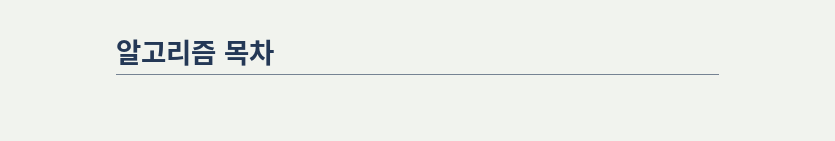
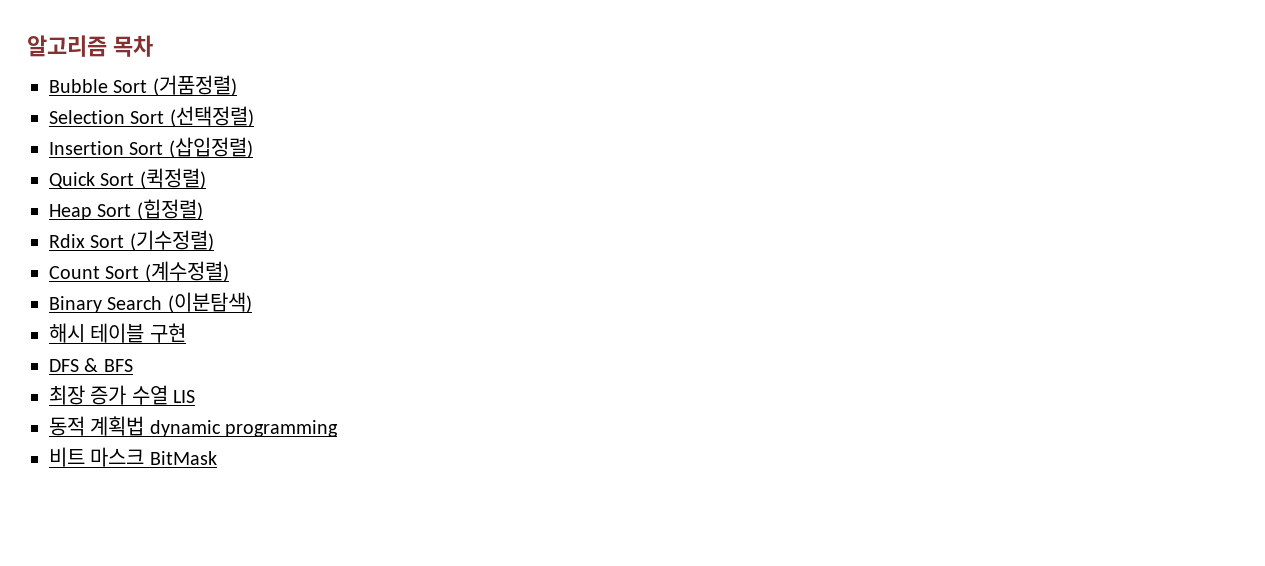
+ Bubble Sort (거품정렬)
+ Selection Sort (선택정렬)
+ Insertion Sort (삽입정렬)
+ Quick Sort (퀵정렬)
+ Heap Sort (힙정렬)
+ Rdix Sort (기수정렬)
+ Count Sort (계수정렬)
+ Binary Search (이분탐색)
+ 해시 테이블 구현
+ DFS & BFS
+ 최장 증가 수열 LIS
+ 동적 계획법 dynamic programming
+ 비트 마스크 BitMask

